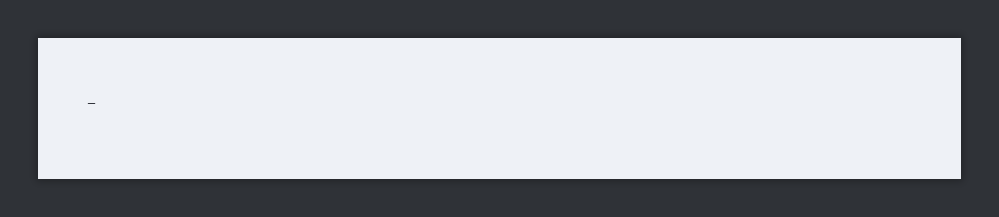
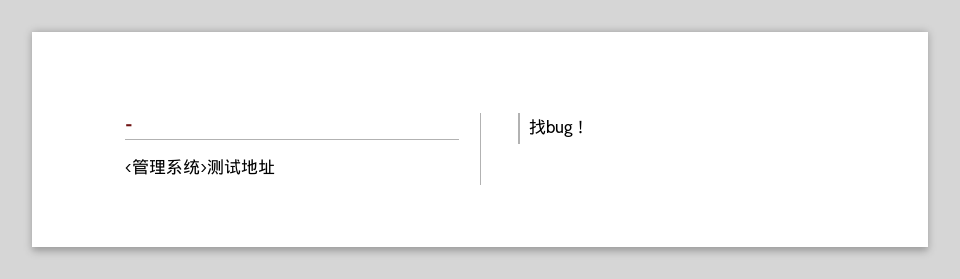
+ <管理系统>测试地址
+ 找bug！

